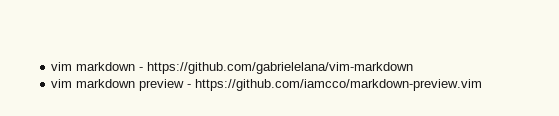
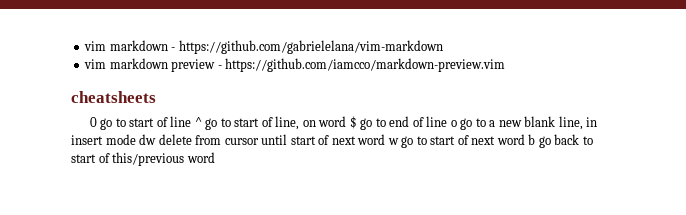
+ cheatsheets
+ 0 go to start of line ^ go to start of line, on word $ go to end of line o go to a new blank line, in insert mode dw delete from cursor until start of next word w go to start of next word b go back to start of this/previous word

